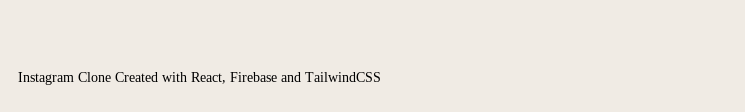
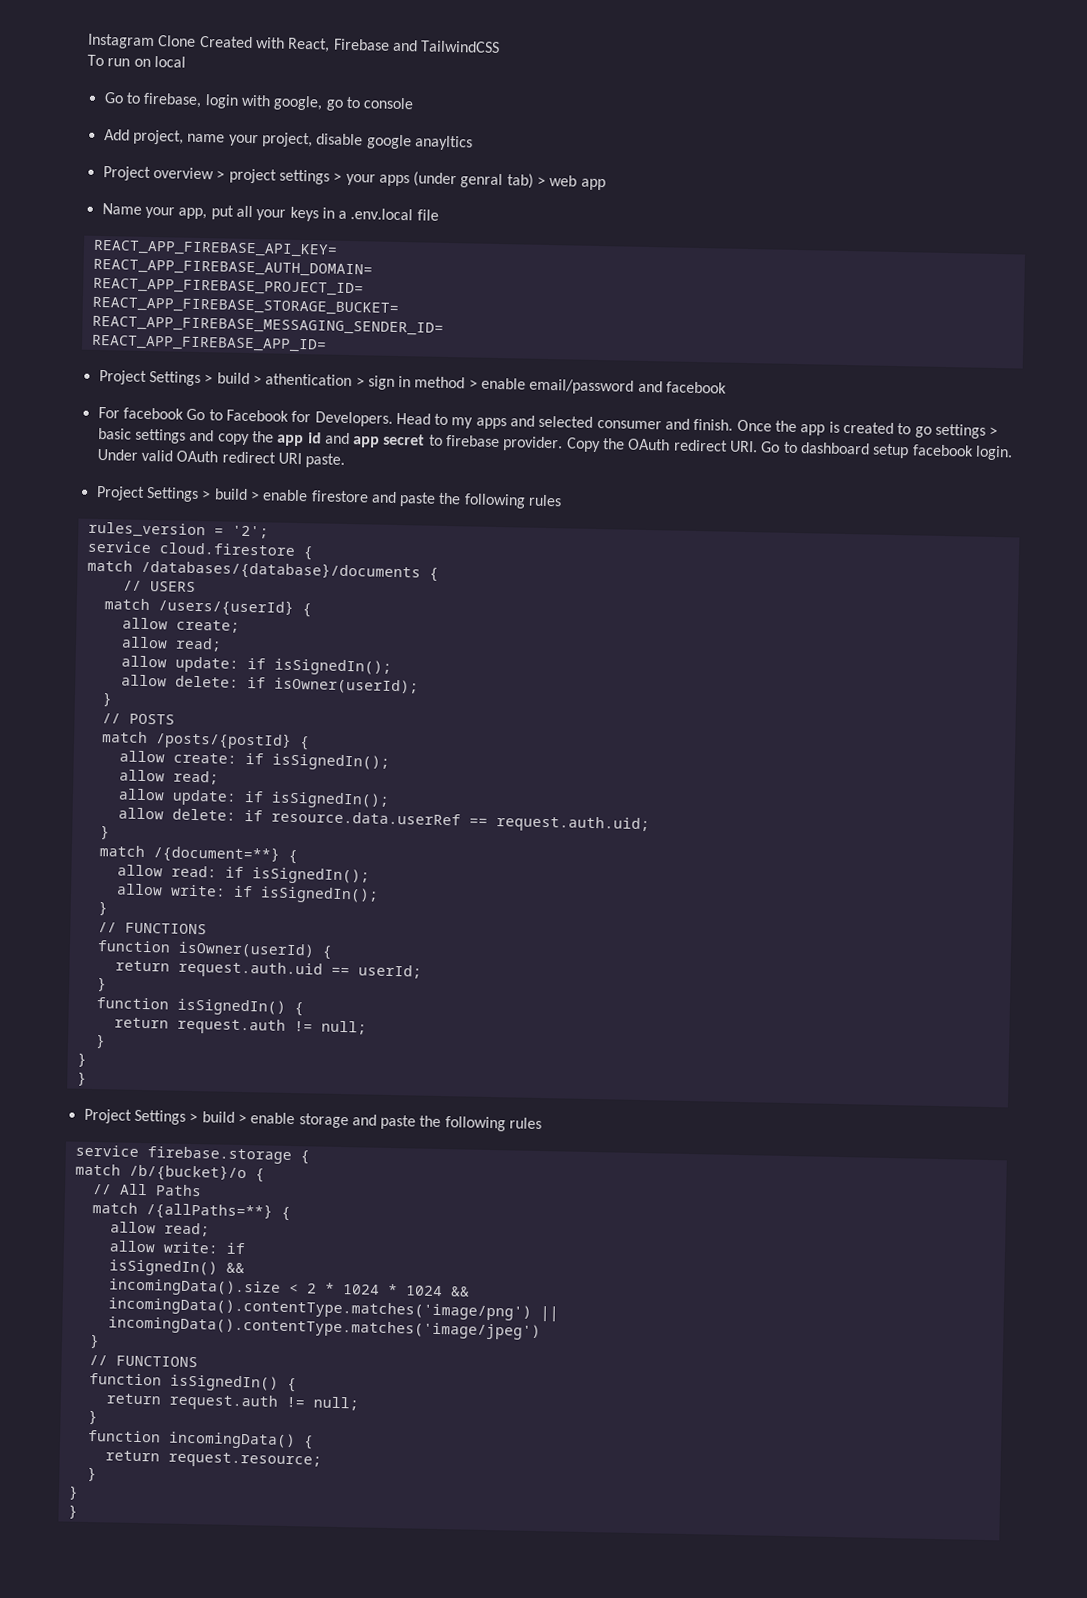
+ To run on local
+ Go to firebase, login with google, go to console
+ Add project, name your project, disable google anayltics
+ Project overview > project settings > your apps (under genral tab) > web app
+ Name your app, put all your keys in a .env.local file
+ REACT_APP_FIREBASE_API_KEY=
+ REACT_APP_FIREBASE_AUTH_DOMAIN=
+ REACT_APP_FIREBASE_PROJECT_ID=
+ REACT_APP_FIREBASE_STORAGE_BUCKET=
+ REACT_APP_FIREBASE_MESSAGING_SENDER_ID=
+ REACT_APP_FIREBASE_APP_ID=
+ Project Settings > build > athentication > sign in method > enable email/password and facebook
+ For facebook Go to Facebook for Developers. Head to my apps and selected consumer and finish. Once the app is created to go settings > basic settings and copy the app id and app secret to firebase provider. Copy the OAuth redirect URI. Go to dashboard setup facebook login. Under valid OAuth redirect URI paste.
+ Project Settings > build > enable firestore and paste the following rules
+ rules_version = '2';
+ service cloud.firestore {
+ match /databases/{database}/documents {
+ // USERS
+ match /users/{userId} {
+ allow create;
+ allow read;
+ allow update: if isSignedIn();
+ allow delete: if isOwner(userId);
+ }
+ // POSTS
+ match /posts/{postId} {
+ allow create: if isSignedIn();
+ allow read;
+ allow update: if isSignedIn();
+ allow delete: if resource.data.userRef == request.auth.uid;
+ }
+ match /{document=**} {
+ allow read: if isSignedIn();
+ allow write: if isSignedIn();
+ }
+ // FUNCTIONS
+ function isOwner(userId) {
+ return request.auth.uid == userId;
+ }
+ function isSignedIn() {
+ return request.auth != null;
+ }
+ }
+ }
+ Project Settings > build > enable storage and paste the following rules
+ service firebase.storage {
+ match /b/{bucket}/o {
+ // All Paths
+ match /{allPaths=**} {
+ allow read;
+ allow write: if
+ isSignedIn() &&
+ incomingData().size < 2 * 1024 * 1024 &&
+ incomingData().contentType.matches('image/png') || incomingData().contentType.matches('image/jpeg')
+ }
+ // FUNCTIONS
+ function isSignedIn() {
+ return request.auth != null;
+ }
+ function incomingData() {
+ return request.resource;
+ }
+ }
+ }

